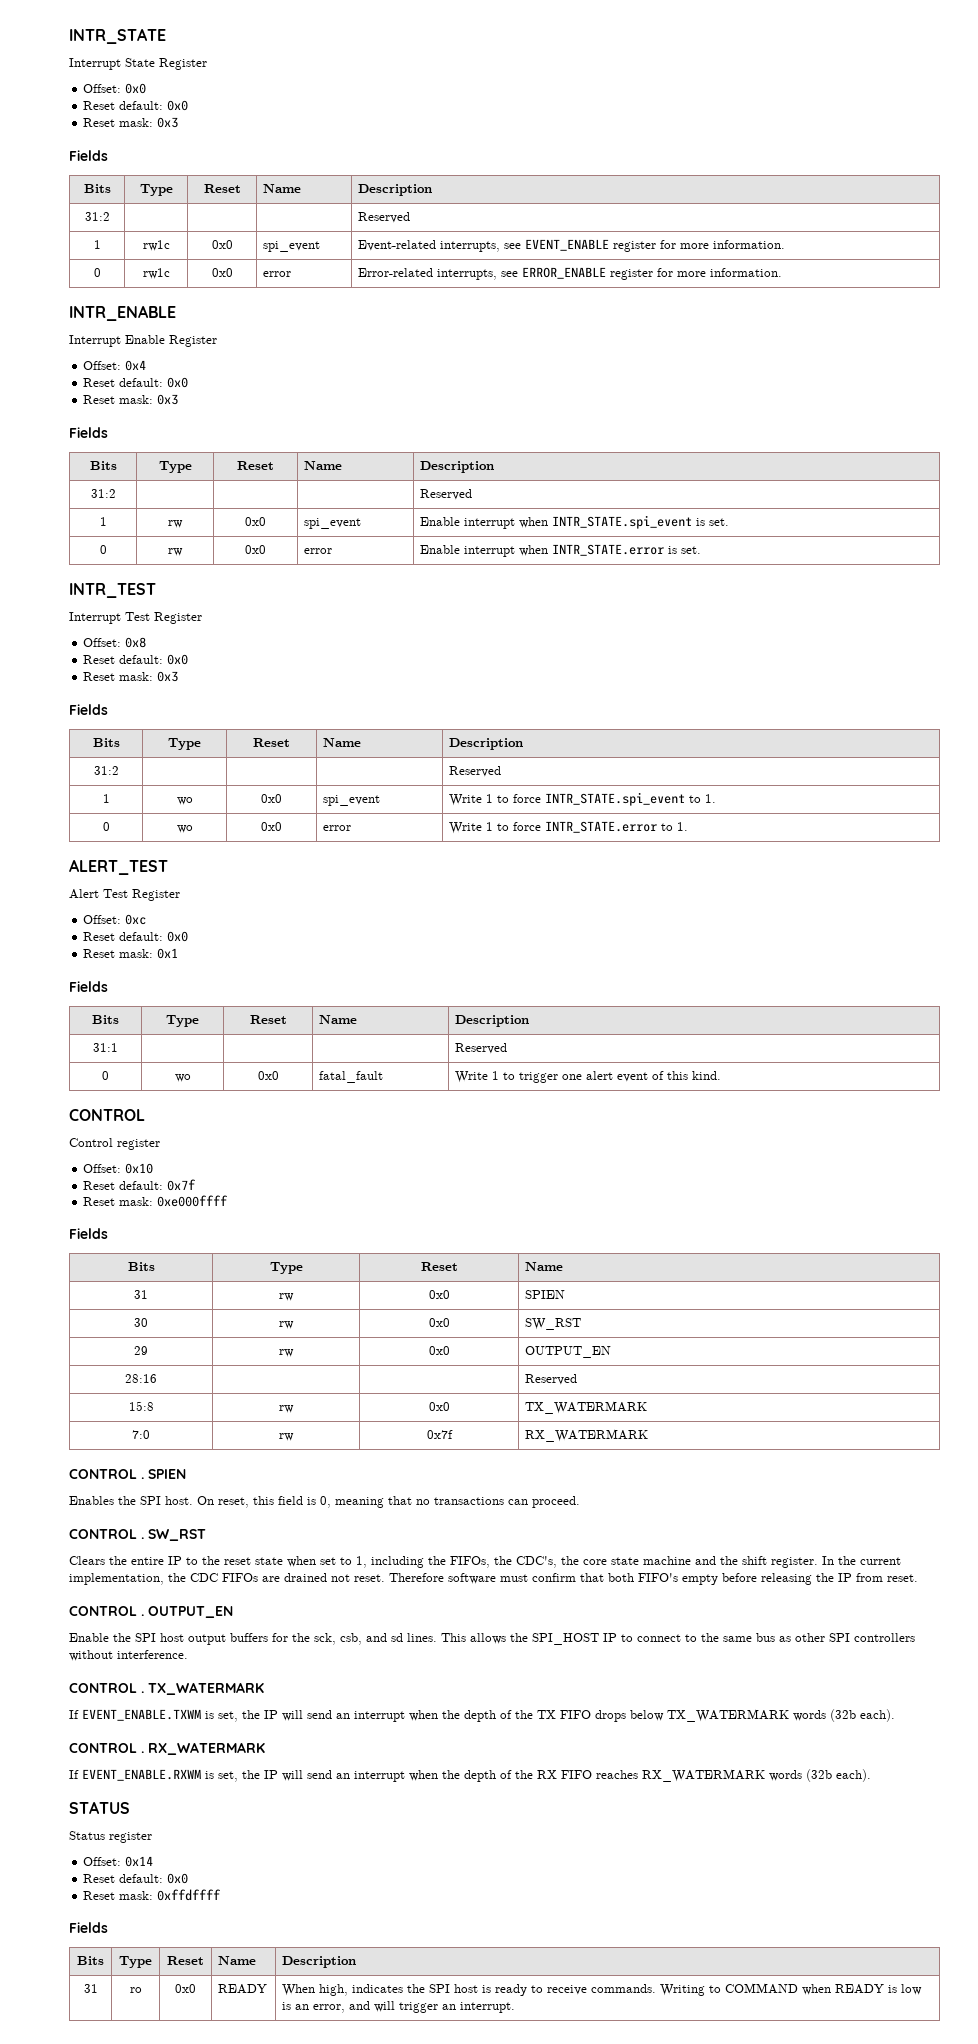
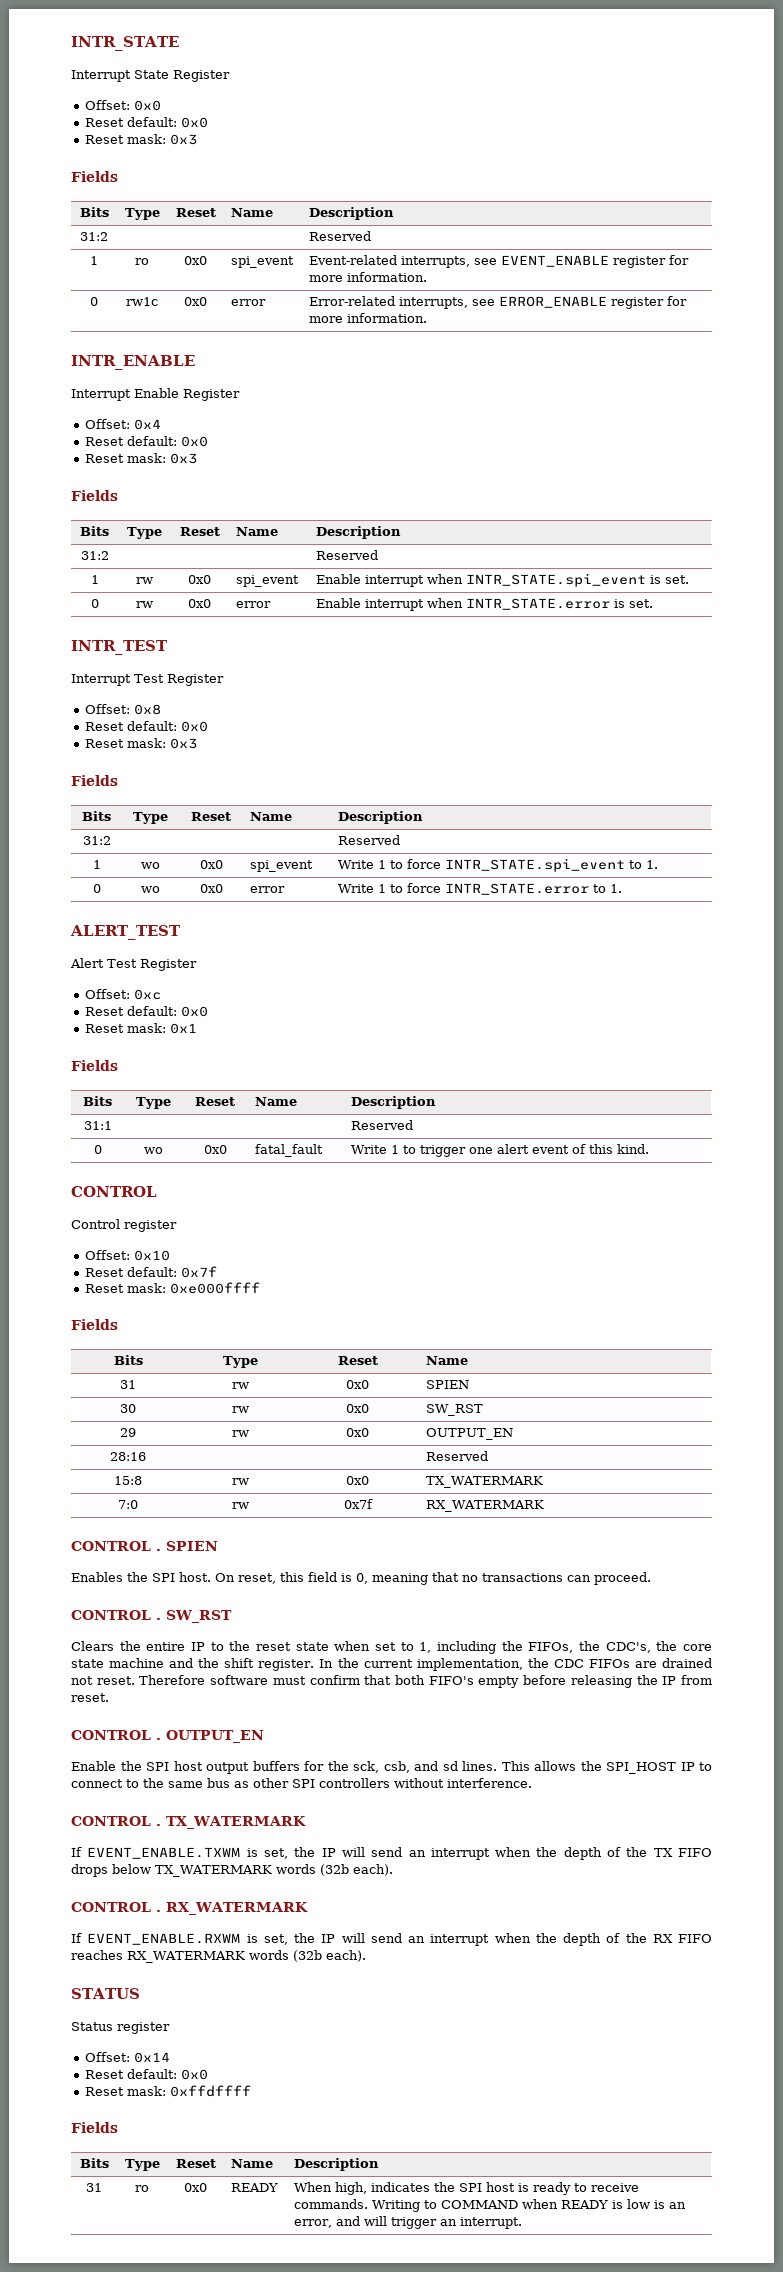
- 1 | rw1c | 0x0 | spi_event | Event-related interrupts, see EVENT_ENABLE register for more information.
+ 1 | ro | 0x0 | spi_event | Event-related interrupts, see EVENT_ENABLE register for more information.

